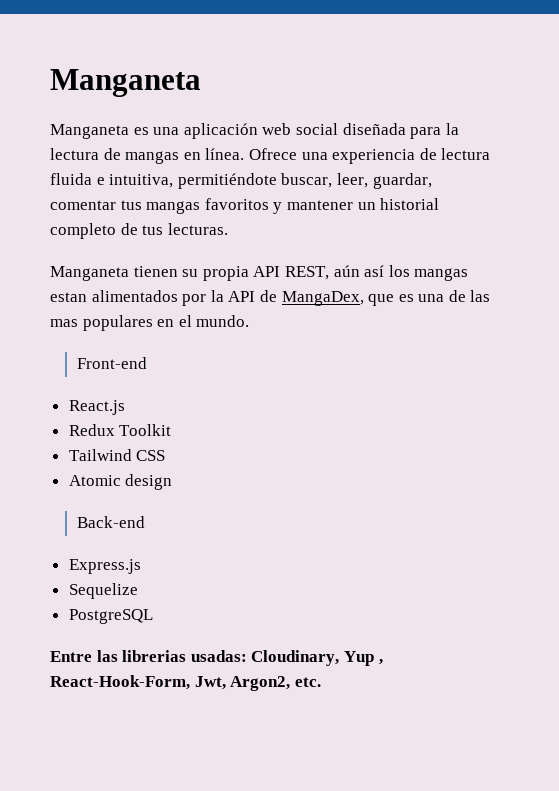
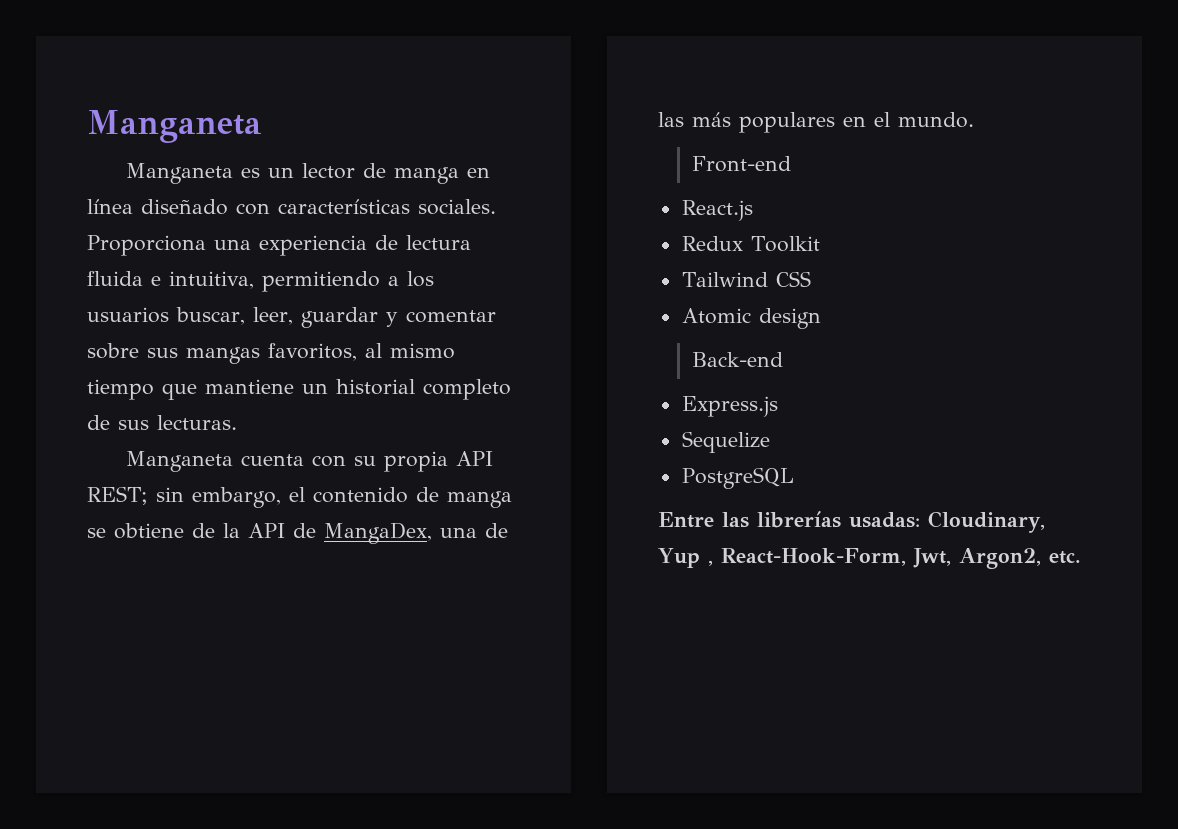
- Manganeta es una aplicación web social diseñada para la lectura de mangas en línea. Ofrece una experiencia de lectura fluida e intuitiva, permitiéndote buscar, leer, guardar, comentar tus mangas favoritos y mantener un historial completo de tus lecturas.
+ Manganeta es un lector de manga en línea diseñado con características sociales. Proporciona una experiencia de lectura fluida e intuitiva, permitiendo a los usuarios buscar, leer, guardar y comentar sobre sus mangas favoritos, al mismo tiempo que mantiene un historial completo de sus lecturas.
- Manganeta tienen su propia API REST, aún así los mangas estan alimentados por la API de MangaDex, que es una de las mas populares en el mundo.
+ Manganeta cuenta con su propia API REST; sin embargo, el contenido de manga se obtiene de la API de MangaDex, una de las más populares en el mundo.
- Entre las librerias usadas: Cloudinary, Yup , React-Hook-Form, Jwt, Argon2, etc.
+ Entre las librerías usadas: Cloudinary, Yup , React-Hook-Form, Jwt, Argon2, etc.

